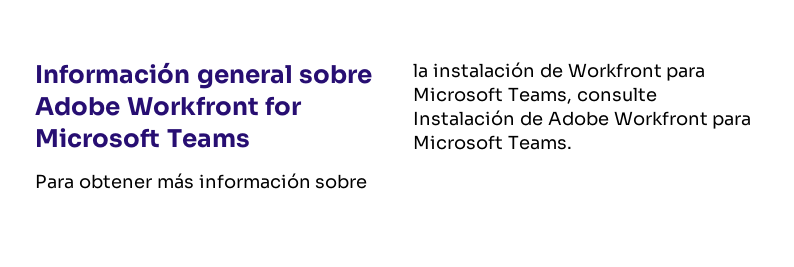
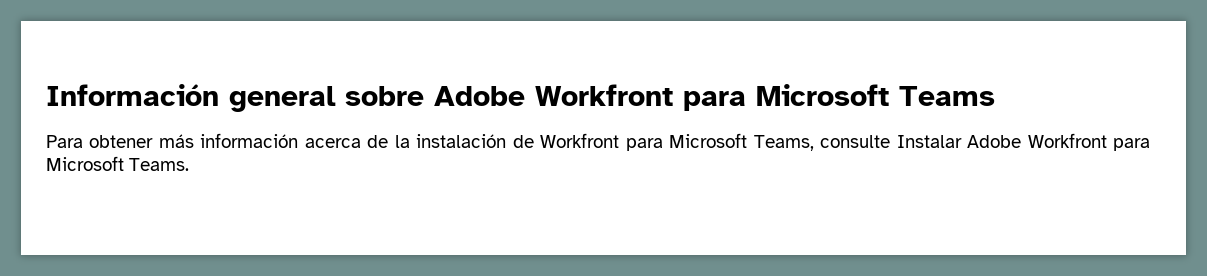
- Información general sobre Adobe Workfront for Microsoft Teams
+ Información general sobre Adobe Workfront para Microsoft Teams
- Para obtener más información sobre la instalación de Workfront para Microsoft Teams, consulte Instalación de Adobe Workfront para Microsoft Teams.
+ Para obtener más información acerca de la instalación de Workfront para Microsoft Teams, consulte Instalar Adobe Workfront para Microsoft Teams.

